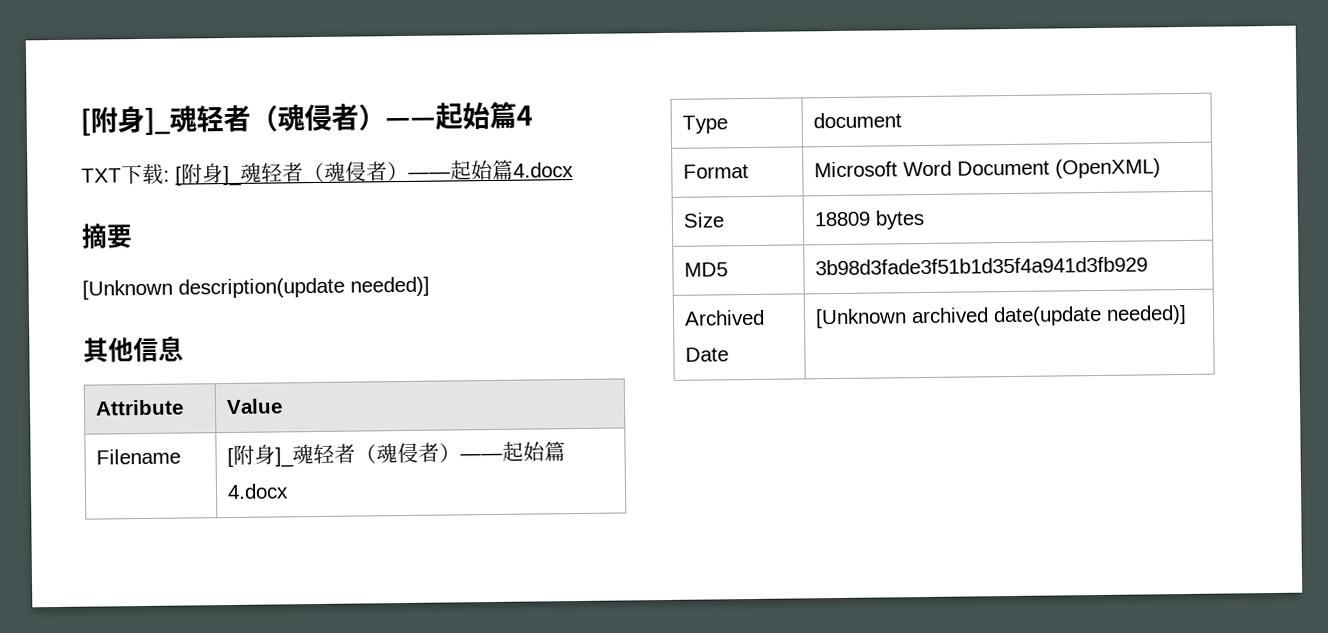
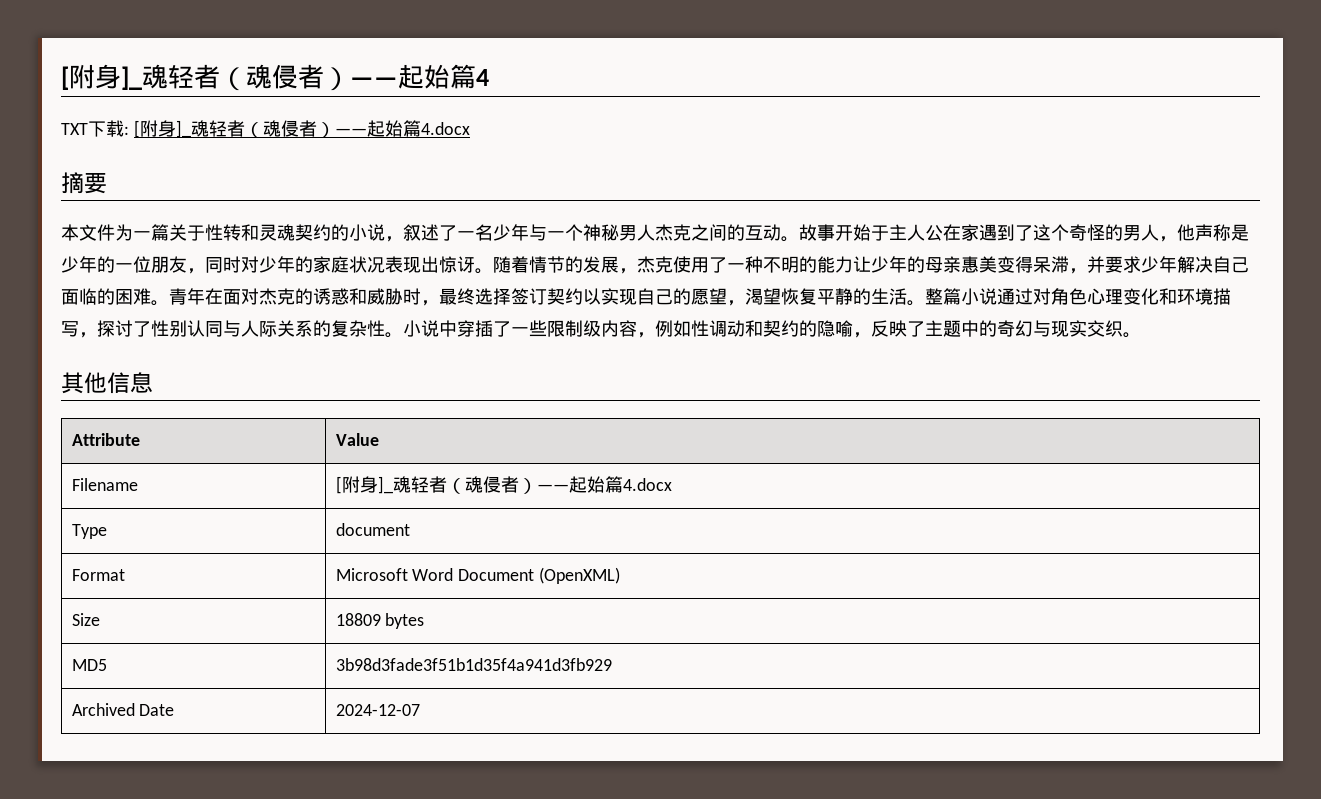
- [Unknown description(update needed)]
+ 本文件为一篇关于性转和灵魂契约的小说，叙述了一名少年与一个神秘男人杰克之间的互动。故事开始于主人公在家遇到了这个奇怪的男人，他声称是少年的一位朋友，同时对少年的家庭状况表现出惊讶。随着情节的发展，杰克使用了一种不明的能力让少年的母亲惠美变得呆滞，并要求少年解决自己面临的困难。青年在面对杰克的诱惑和威胁时，最终选择签订契约以实现自己的愿望，渴望恢复平静的生活。整篇小说通过对角色心理变化和环境描写，探讨了性别认同与人际关系的复杂性。小说中穿插了一些限制级内容，例如性调动和契约的隐喻，反映了主题中的奇幻与现实交织。
- Archived Date | [Unknown archived date(update needed)]
+ Archived Date | 2024-12-07

